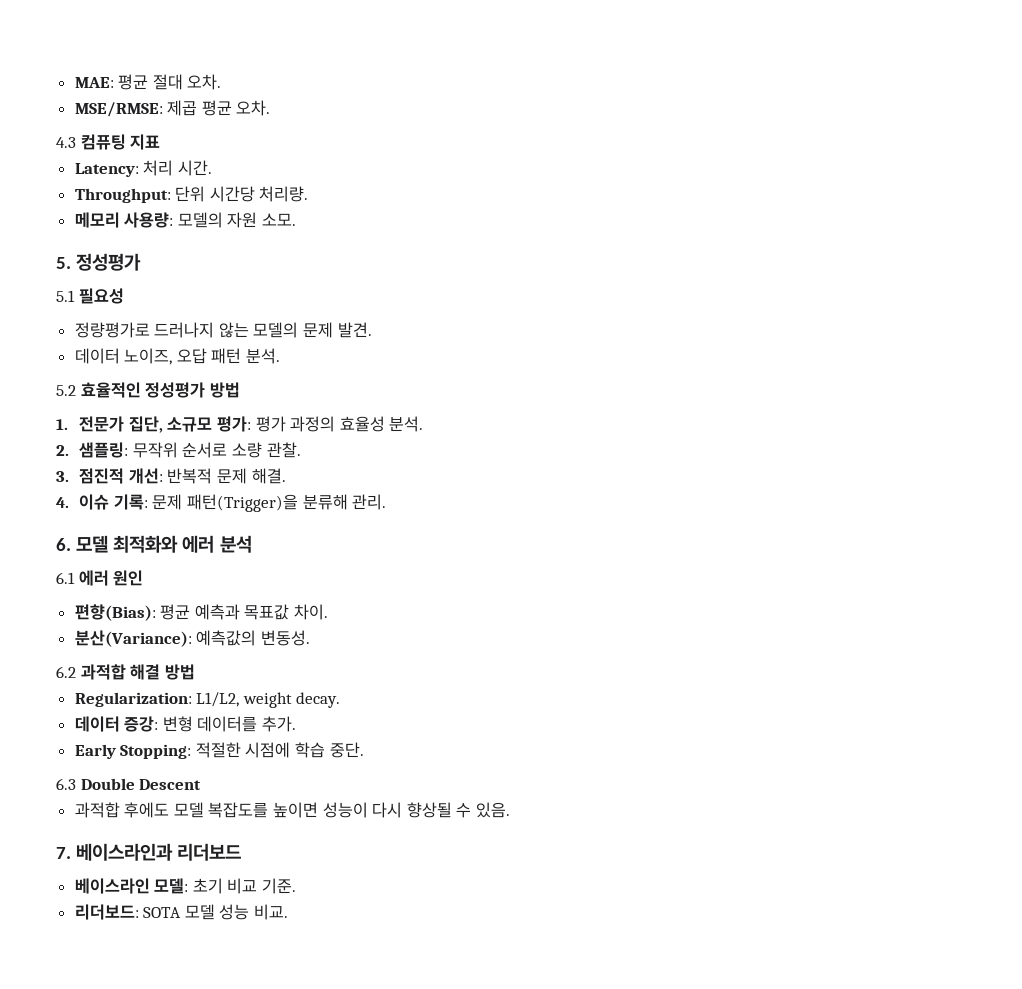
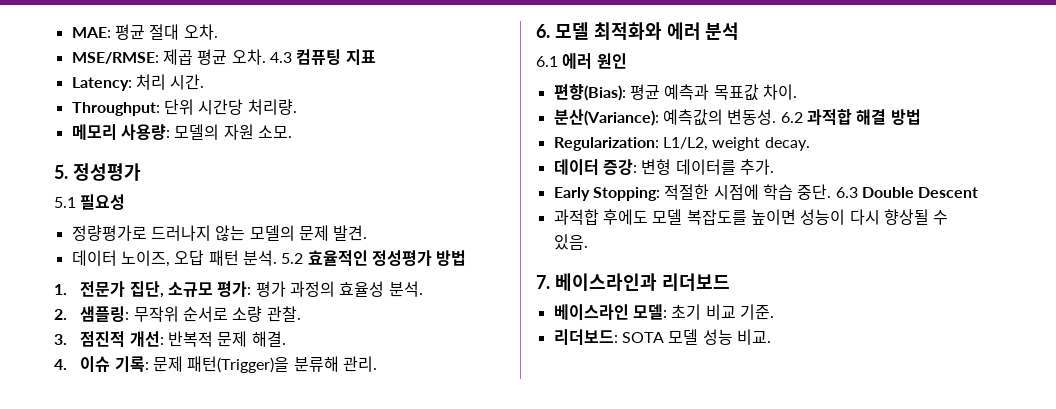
- MSE/RMSE: 제곱 평균 오차.
- 4.3 컴퓨팅 지표
+ MSE/RMSE: 제곱 평균 오차. 4.3 컴퓨팅 지표
- 데이터 노이즈, 오답 패턴 분석.
- 5.2 효율적인 정성평가 방법
+ 데이터 노이즈, 오답 패턴 분석. 5.2 효율적인 정성평가 방법
- 분산(Variance): 예측값의 변동성.
- 6.2 과적합 해결 방법
+ 분산(Variance): 예측값의 변동성. 6.2 과적합 해결 방법
- Early Stopping: 적절한 시점에 학습 중단.
- 6.3 Double Descent
+ Early Stopping: 적절한 시점에 학습 중단. 6.3 Double Descent

